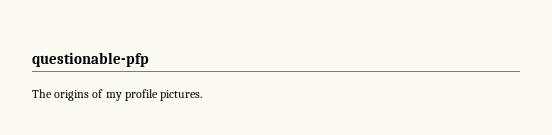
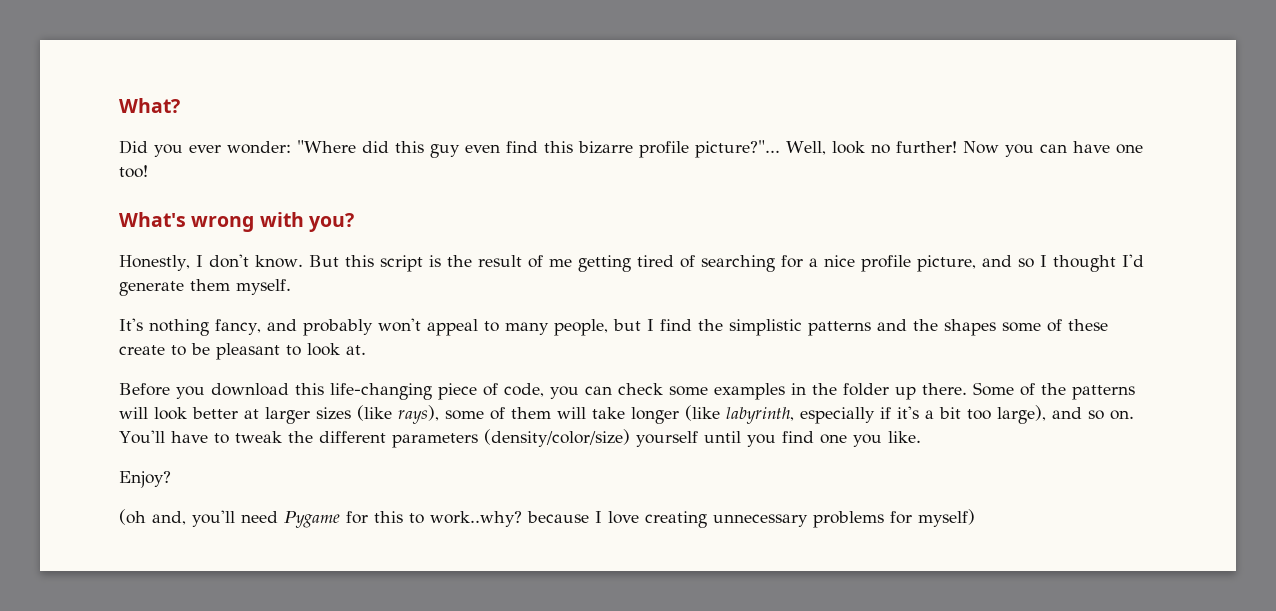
- questionable-pfp
- The origins of my profile pictures.
+ What?
+ Did you ever wonder: "Where did this guy even find this bizarre profile picture?"... Well, look no further! Now you can have one too!
+ What's wrong with you?
+ Honestly, I don't know. But this script is the result of me getting tired of searching for a nice profile picture, and so I thought I'd generate them myself.
+ It's nothing fancy, and probably won't appeal to many people, but I find the simplistic patterns and the shapes some of these create to be pleasant to look at.
+ Before you download this life-changing piece of code, you can check some examples in the folder up there. Some of the patterns will look better at larger sizes (like rays), some of them will take longer (like labyrinth, especially if it's a bit too large), and so on. You'll have to tweak the different parameters (density/color/size) yourself until you find one you like.
+ Enjoy?
+ (oh and, you'll need Pygame for this to work..why? because I love creating unnecessary problems for myself)

